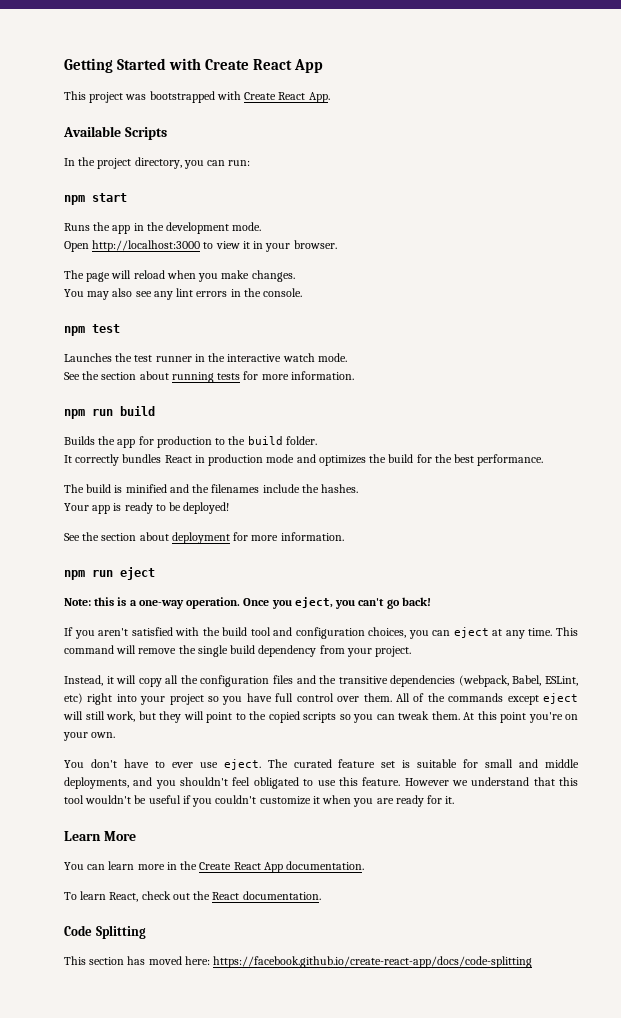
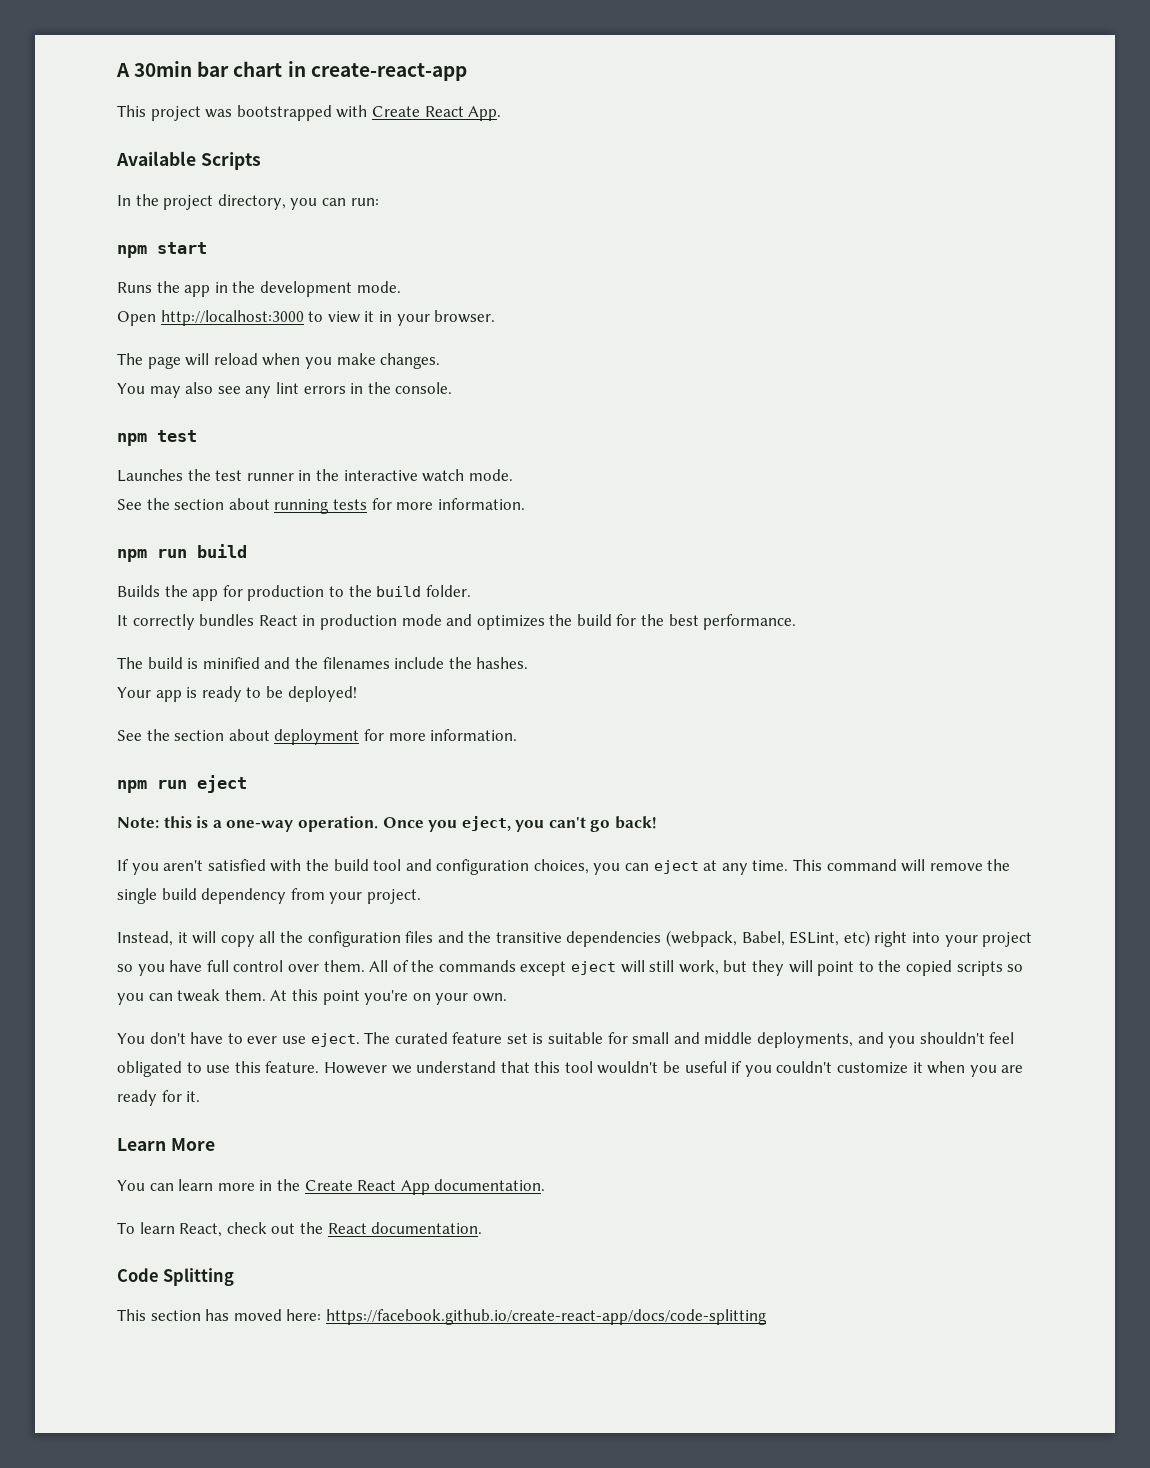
- Getting Started with Create React App
+ A 30min bar chart in create-react-app

